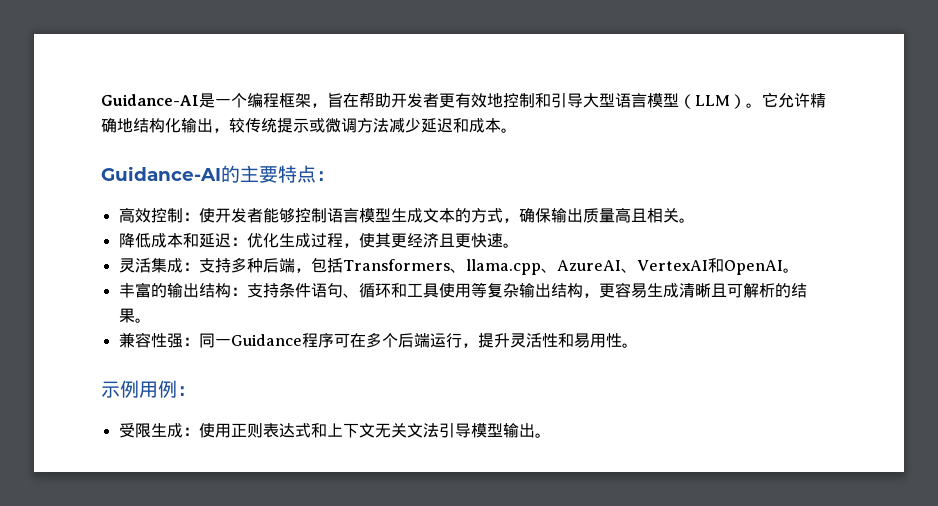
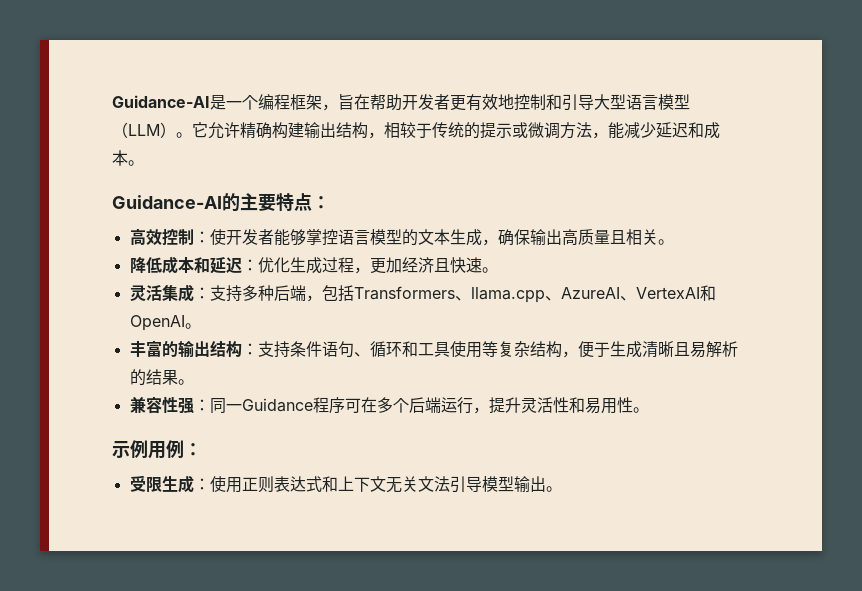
- 它允许精确地结构化输出，较传统提示或微调方法减少延迟和成本。
+ 它允许精确构建输出结构，相较于传统的提示或微调方法，能减少延迟和成本。
- 高效控制：使开发者能够控制语言模型生成文本的方式，确保输出质量高且相关。
+ 高效控制：使开发者能够掌控语言模型的文本生成，确保输出高质量且相关。
- 降低成本和延迟：优化生成过程，使其更经济且更快速。
+ 降低成本和延迟：优化生成过程，更加经济且快速。
- 丰富的输出结构：支持条件语句、循环和工具使用等复杂输出结构，更容易生成清晰且可解析的结果。
+ 丰富的输出结构：支持条件语句、循环和工具使用等复杂结构，便于生成清晰且易解析的结果。

